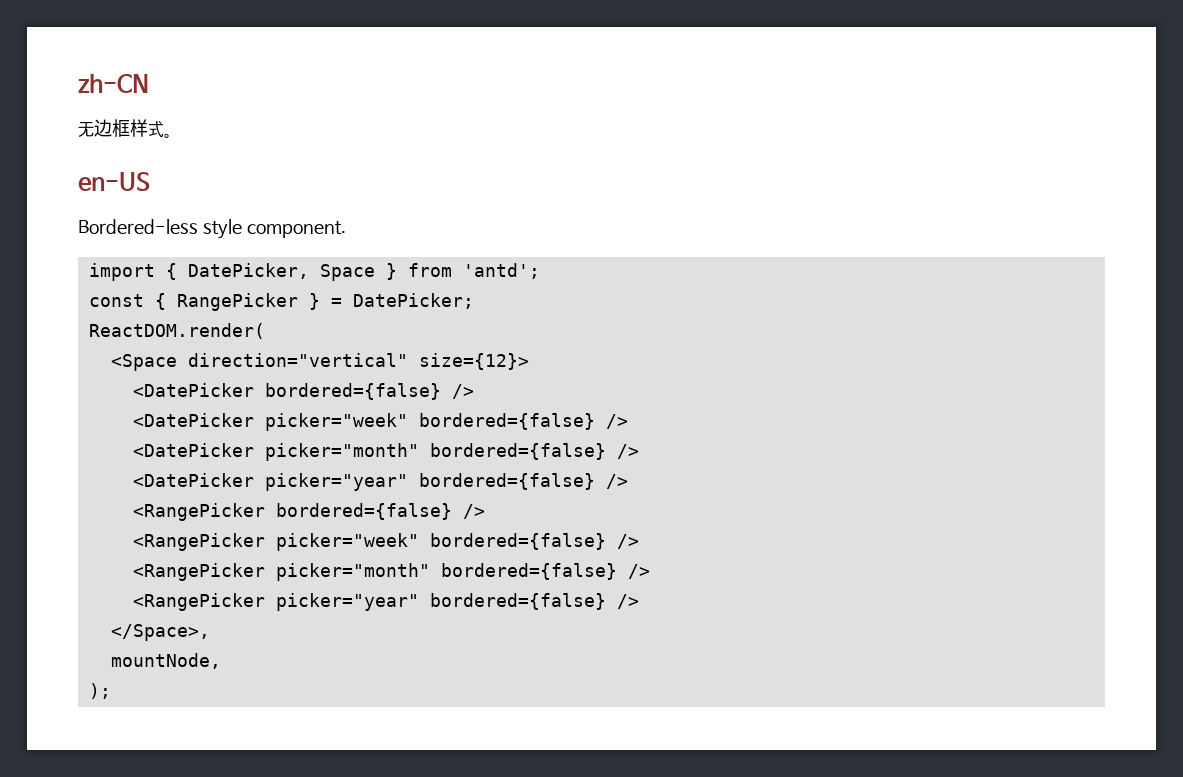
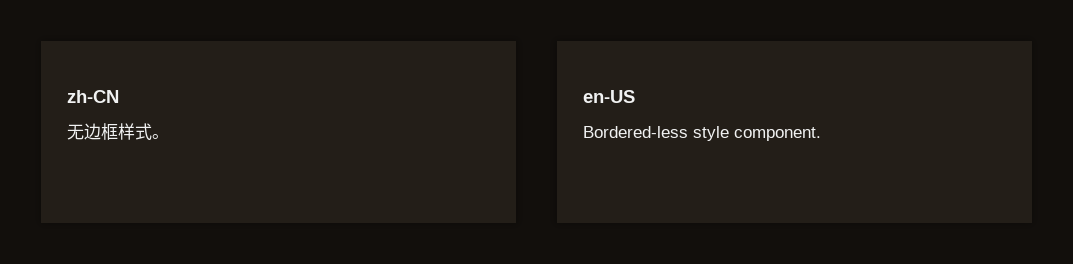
- import { DatePicker, Space } from 'antd';
- const { RangePicker } = DatePicker;
- ReactDOM.render(
- <Space direction="vertical" size={12}>
- <DatePicker bordered={false} />
- <DatePicker picker="week" bordered={false} />
- <DatePicker picker="month" bordered={false} />
- <DatePicker picker="year" bordered={false} />
- <RangePicker bordered={false} />
- <RangePicker picker="week" bordered={false} />
- <RangePicker picker="month" bordered={false} />
- <RangePicker picker="year" bordered={false} />
- </Space>,
- mountNode,
- );

